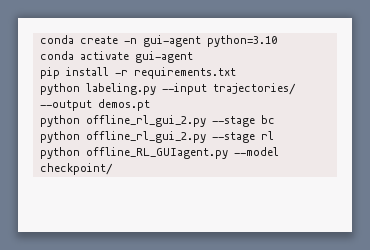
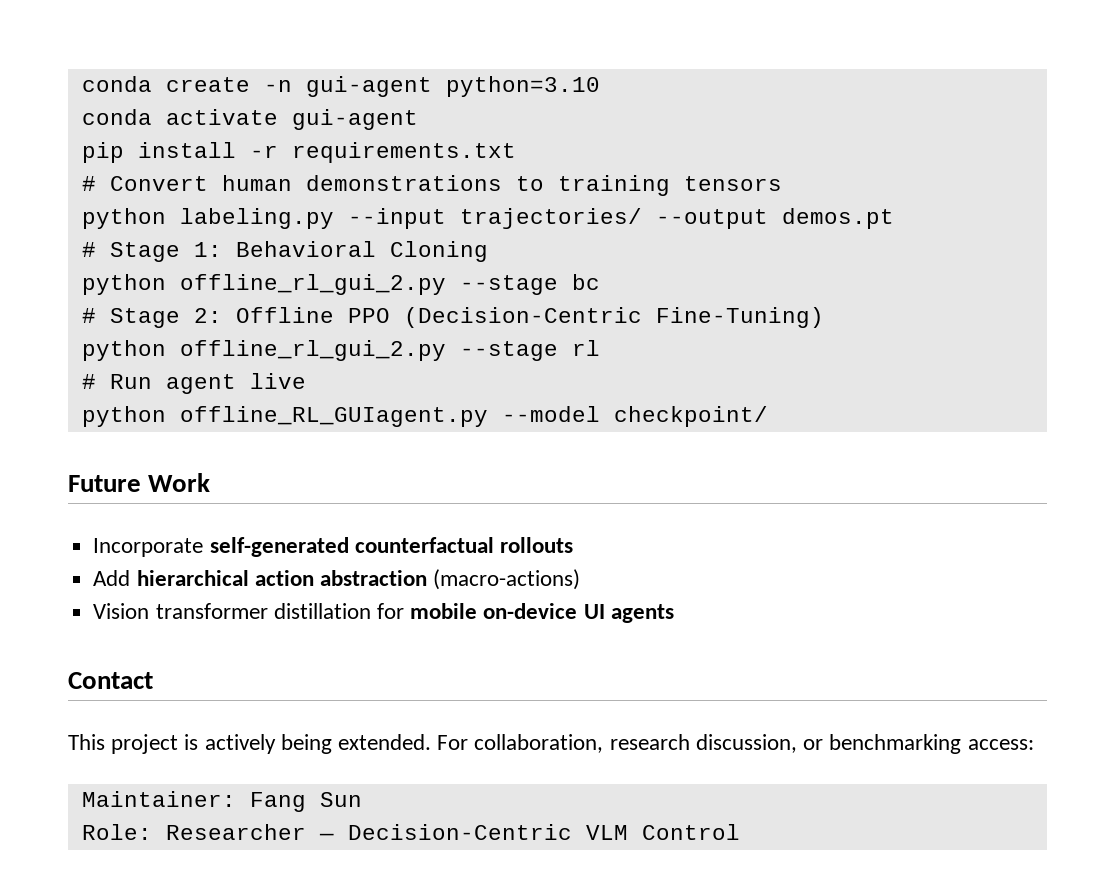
+ # Convert human demonstrations to training tensors
+ # Stage 1: Behavioral Cloning
+ # Stage 2: Offline PPO (Decision-Centric Fine-Tuning)
+ # Run agent live
+ Future Work
+ Incorporate self-generated counterfactual rollouts
+ Add hierarchical action abstraction (macro-actions)
+ Vision transformer distillation for mobile on-device UI agents
+ Contact
+ This project is actively being extended. For collaboration, research discussion, or benchmarking access:
+ Maintainer: Fang Sun
+ Role: Researcher — Decision-Centric VLM Control

